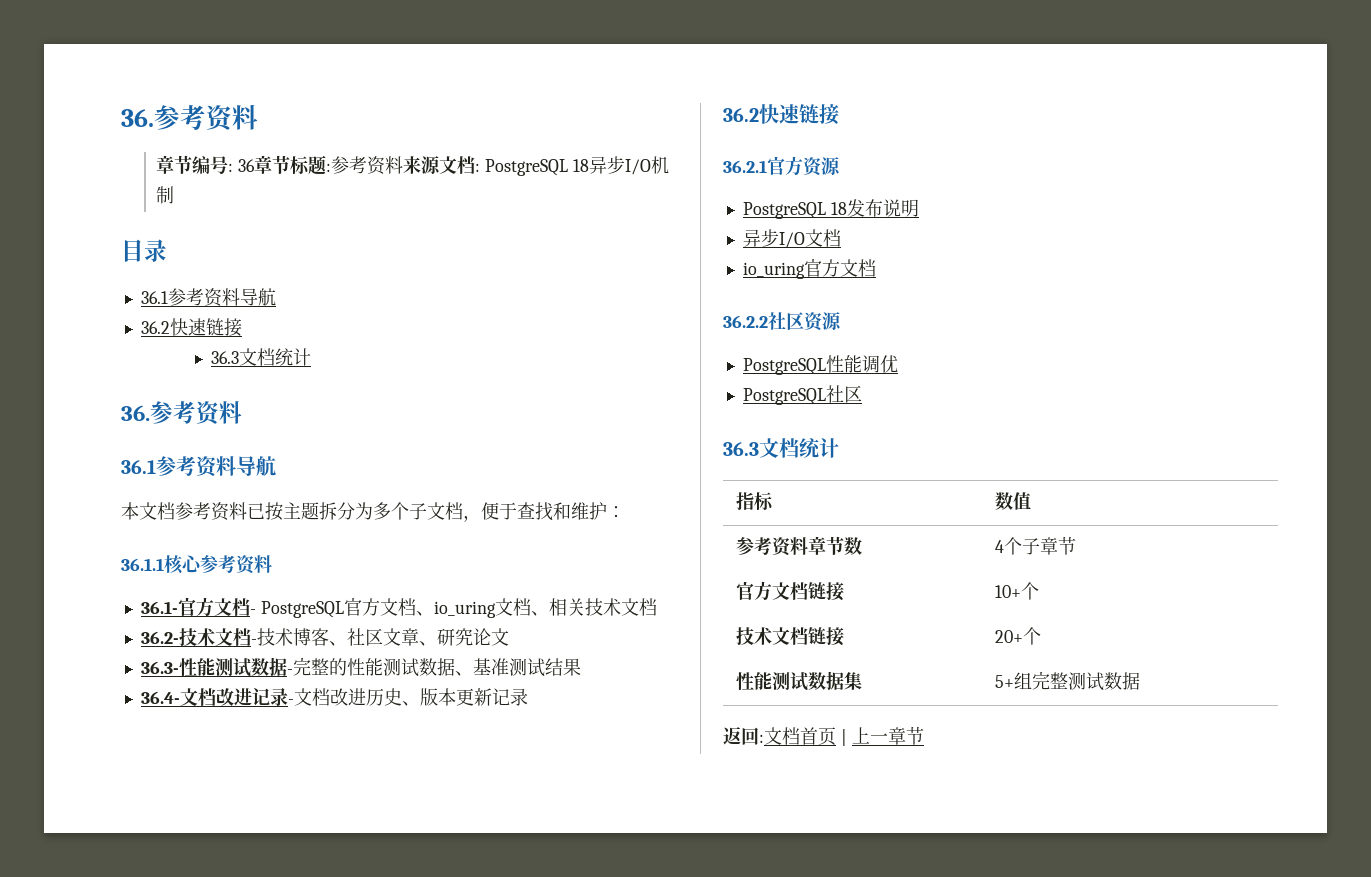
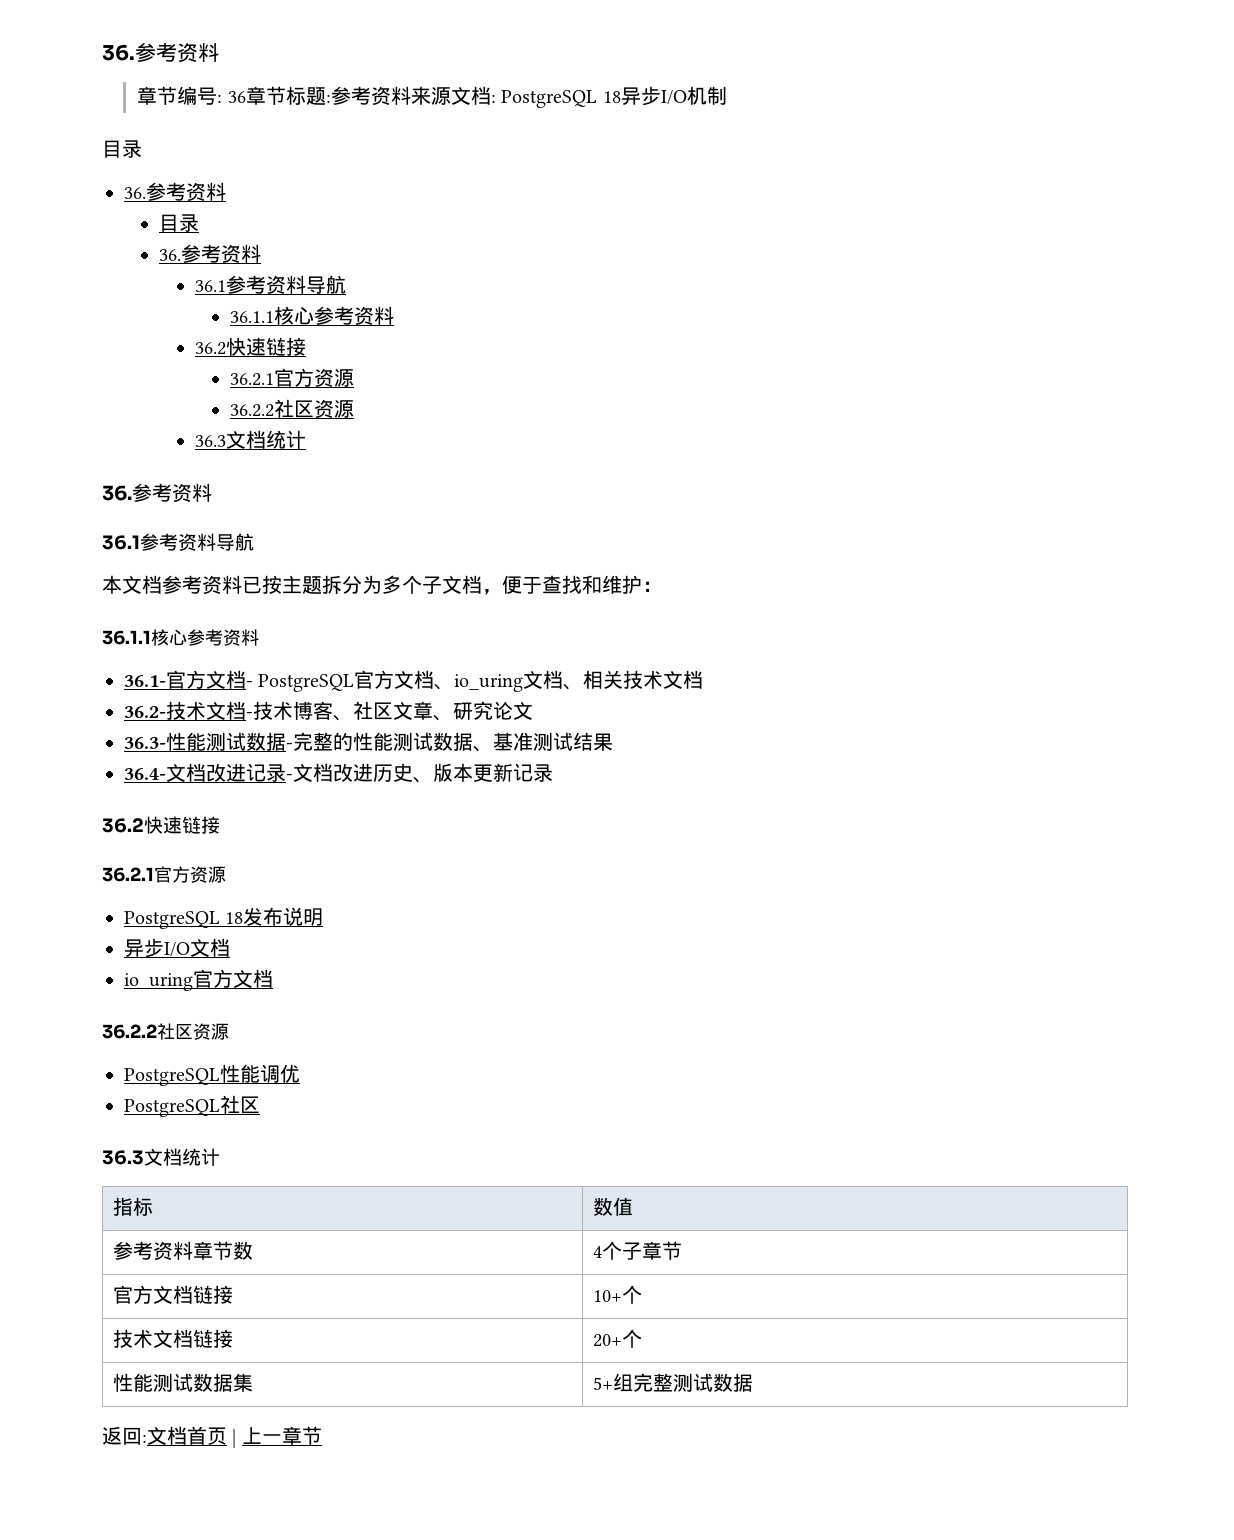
  章节编号: 36章节标题:参考资料来源文档: PostgreSQL 18异步I/O机制
  目录
+ 36.参考资料
+ 目录
+ 36.参考资料
  36.1参考资料导航
+ 36.1.1核心参考资料
  36.2快速链接
+ 36.2.1官方资源
+ 36.2.2社区资源

